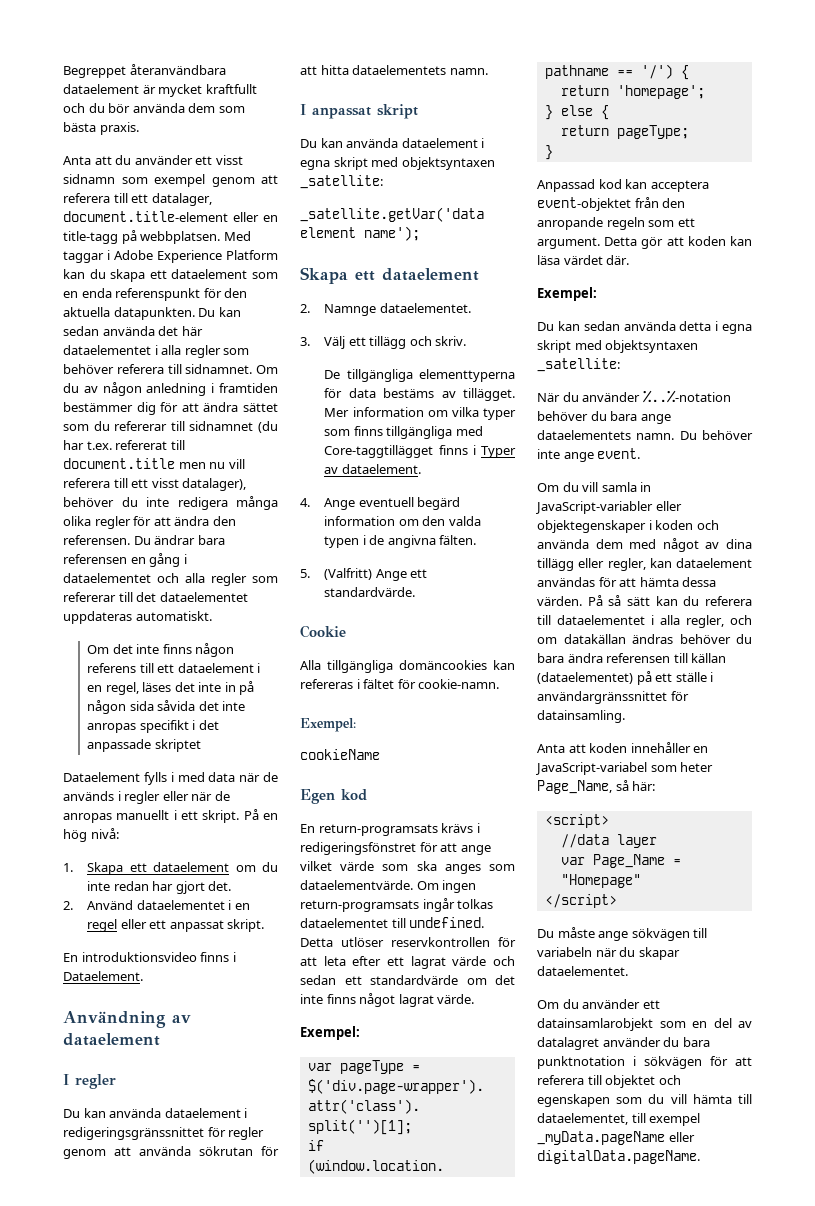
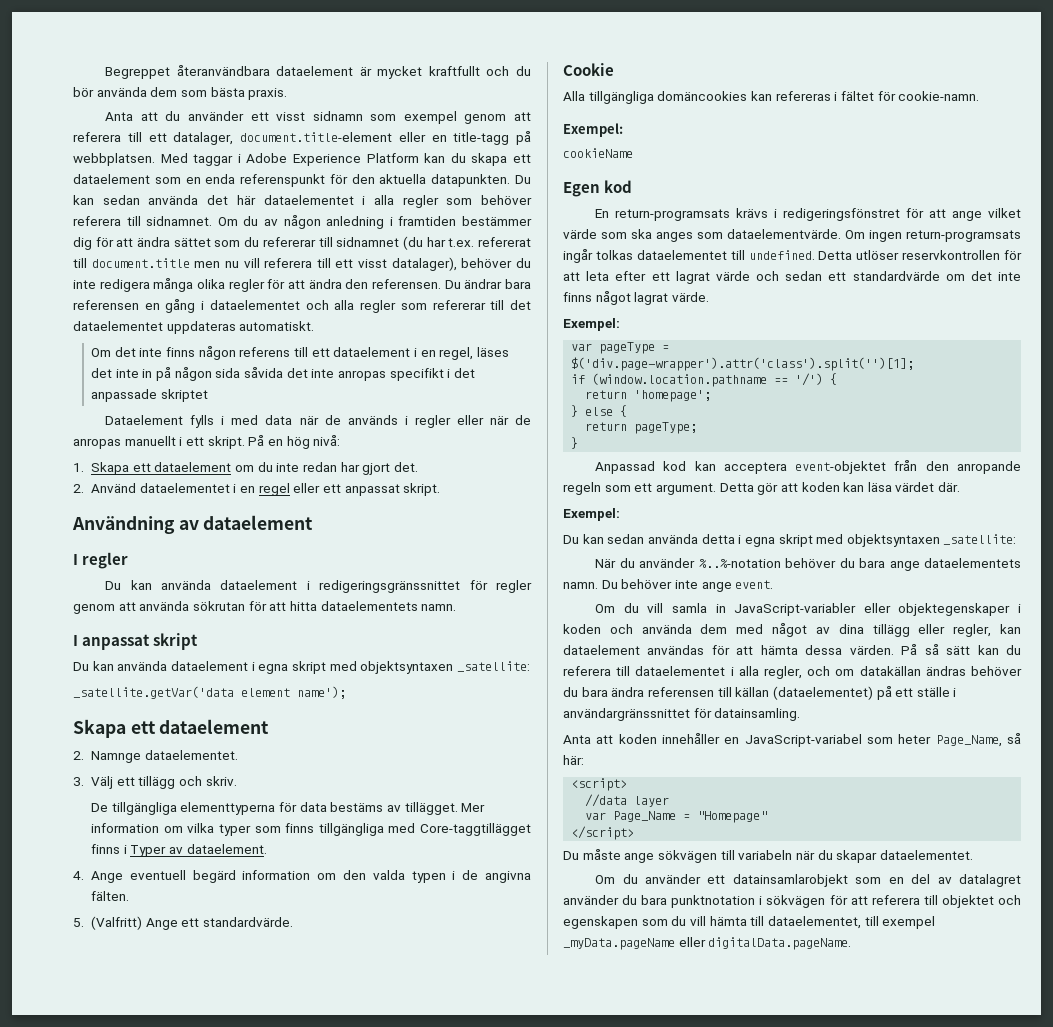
- En introduktionsvideo finns i Dataelement.

